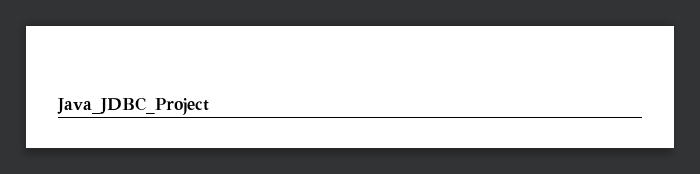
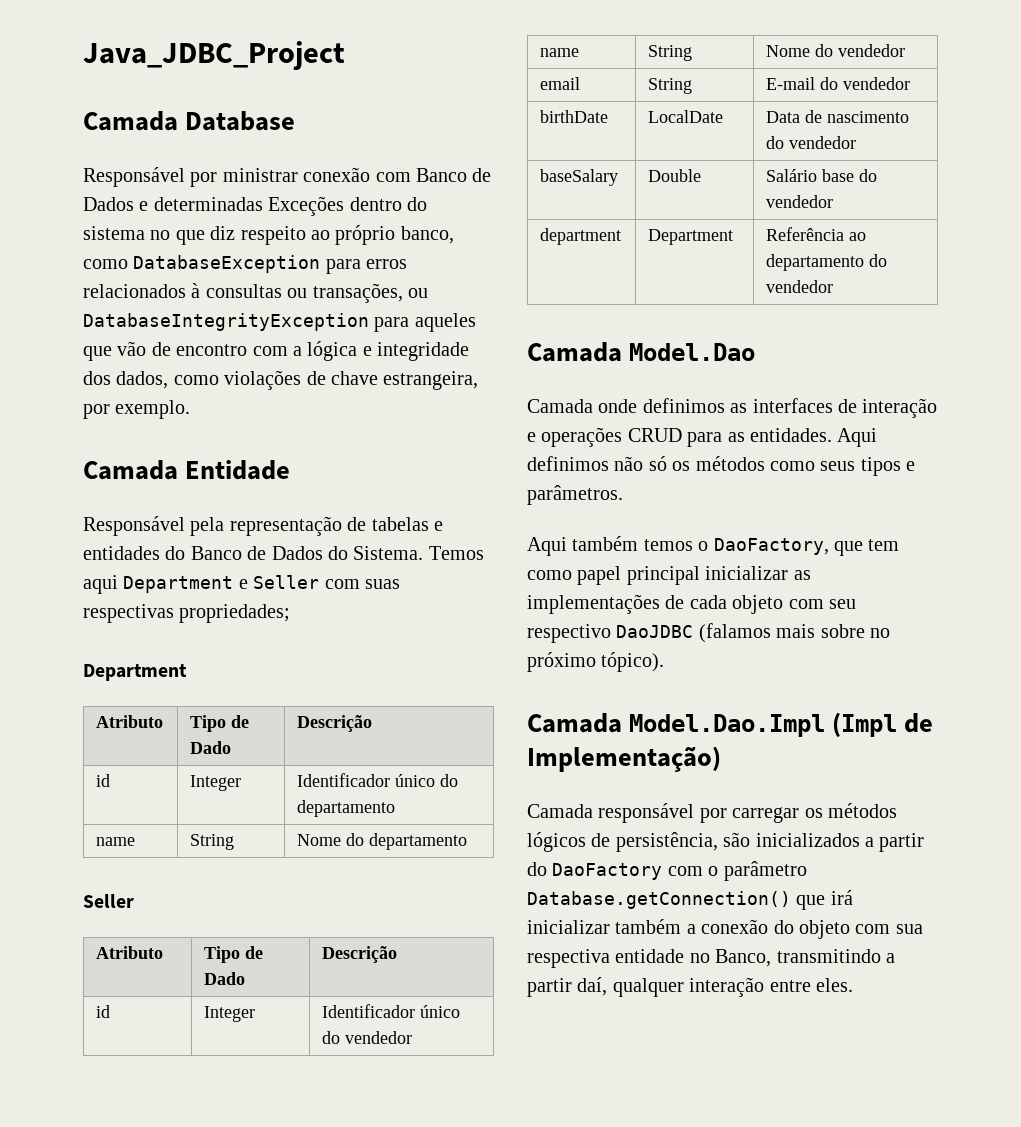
+ Camada Database
+ Responsável por ministrar conexão com Banco de Dados e determinadas Exceções dentro do sistema no que diz respeito ao próprio banco, como DatabaseException para erros relacionados à consultas ou transações, ou DatabaseIntegrityException para aqueles que vão de encontro com a lógica e integridade dos dados, como violações de chave estrangeira, por exemplo.
+ Camada Entidade
+ Responsável pela representação de tabelas e entidades do Banco de Dados do Sistema. Temos aqui Department e Seller com suas respectivas propriedades;
+ Department
+ Atributo | Tipo de Dado | Descrição
+ id | Integer | Identificador único do departamento
+ name | String | Nome do departamento
+ Seller
+ Atributo | Tipo de Dado | Descrição
+ id | Integer | Identificador único do vendedor
+ name | String | Nome do vendedor
+ email | String | E-mail do vendedor
+ birthDate | LocalDate | Data de nascimento do vendedor
+ baseSalary | Double | Salário base do vendedor
+ department | Department | Referência ao departamento do vendedor
+ Camada Model.Dao
+ Camada onde definimos as interfaces de interação e operações CRUD para as entidades. Aqui definimos não só os métodos como seus tipos e parâmetros.
+ Aqui também temos o DaoFactory, que tem como papel principal inicializar as implementações de cada objeto com seu respectivo DaoJDBC (falamos mais sobre no próximo tópico).
+ Camada Model.Dao.Impl (Impl de Implementação)
+ Camada responsável por carregar os métodos lógicos de persistência, são inicializados a partir do DaoFactory com o parâmetro Database.getConnection() que irá inicializar também a conexão do objeto com sua respectiva entidade no Banco, transmitindo a partir daí, qualquer interação entre eles.

